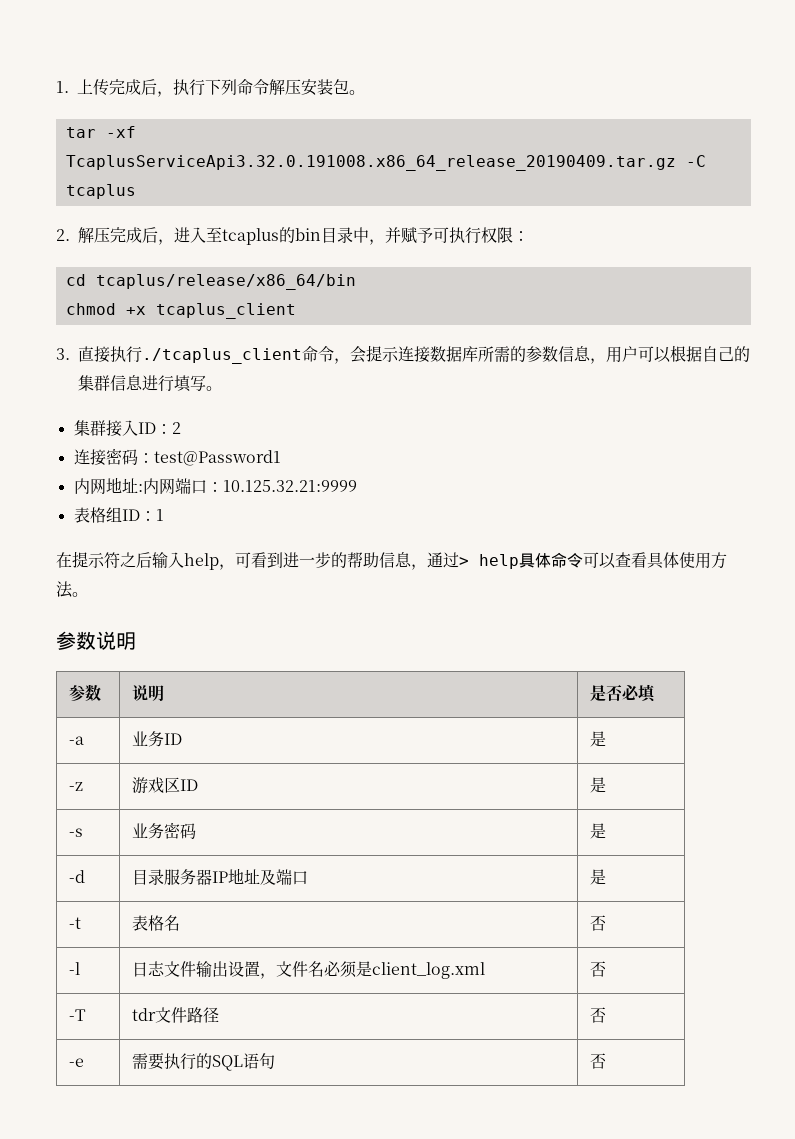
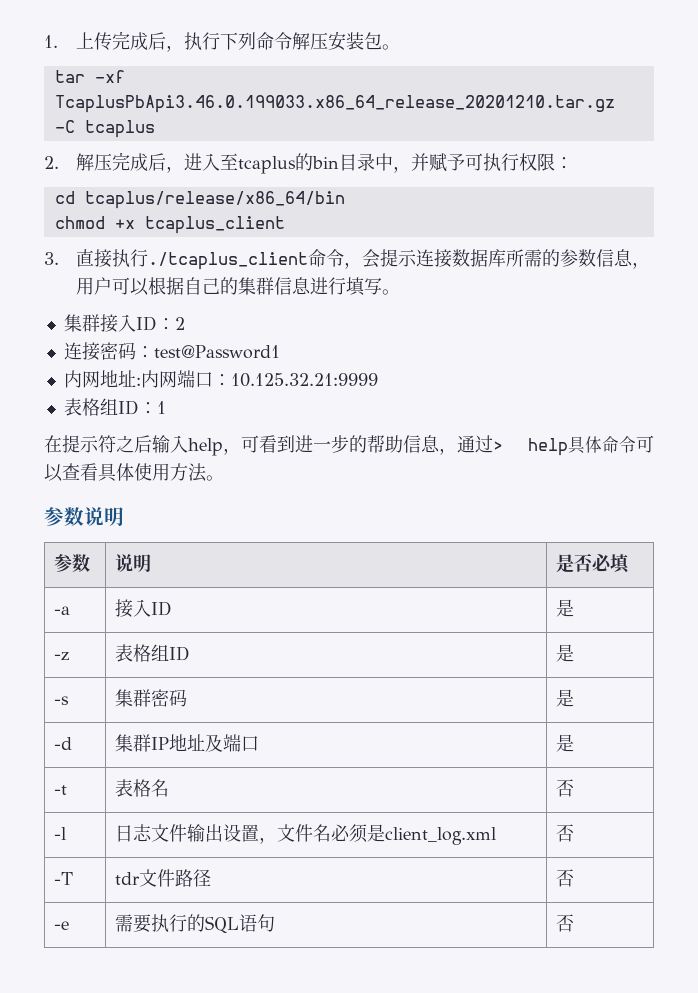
- tar -xf TcaplusServiceApi3.32.0.191008.x86_64_release_20190409.tar.gz -C tcaplus
+ tar -xf TcaplusPbApi3.46.0.199033.x86_64_release_20201210.tar.gz -C tcaplus
- -a | 业务ID | 是
+ -a | 接入ID | 是
- -z | 游戏区ID | 是
+ -z | 表格组ID | 是
- -s | 业务密码 | 是
+ -s | 集群密码 | 是
- -d | 目录服务器IP地址及端口 | 是
+ -d | 集群IP地址及端口 | 是

